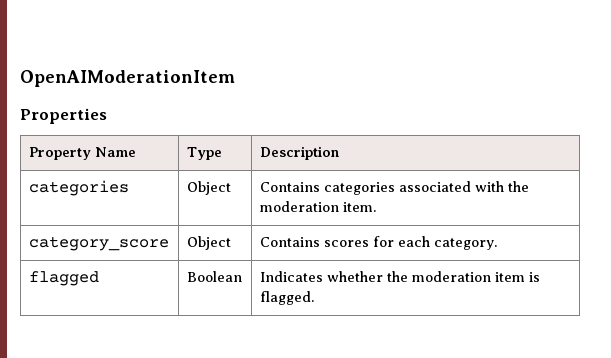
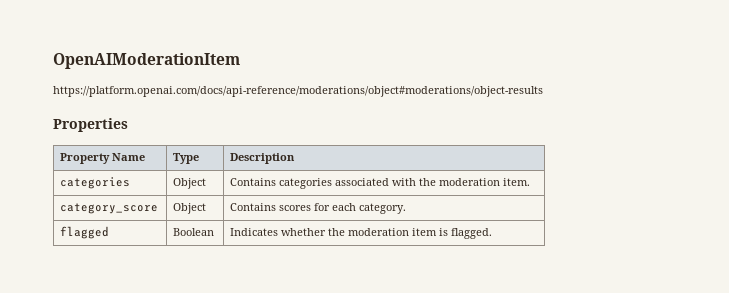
+ https://platform.openai.com/docs/api-reference/moderations/object#moderations/object-results

